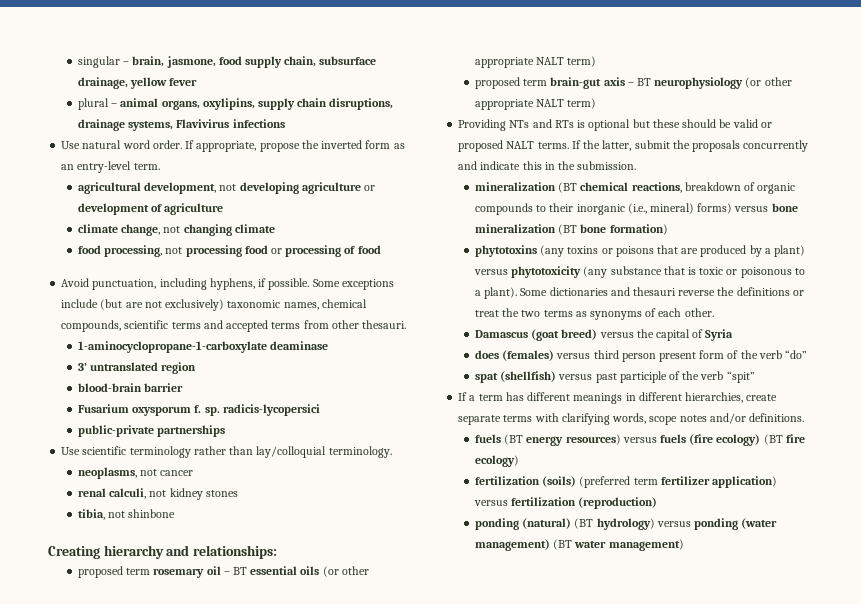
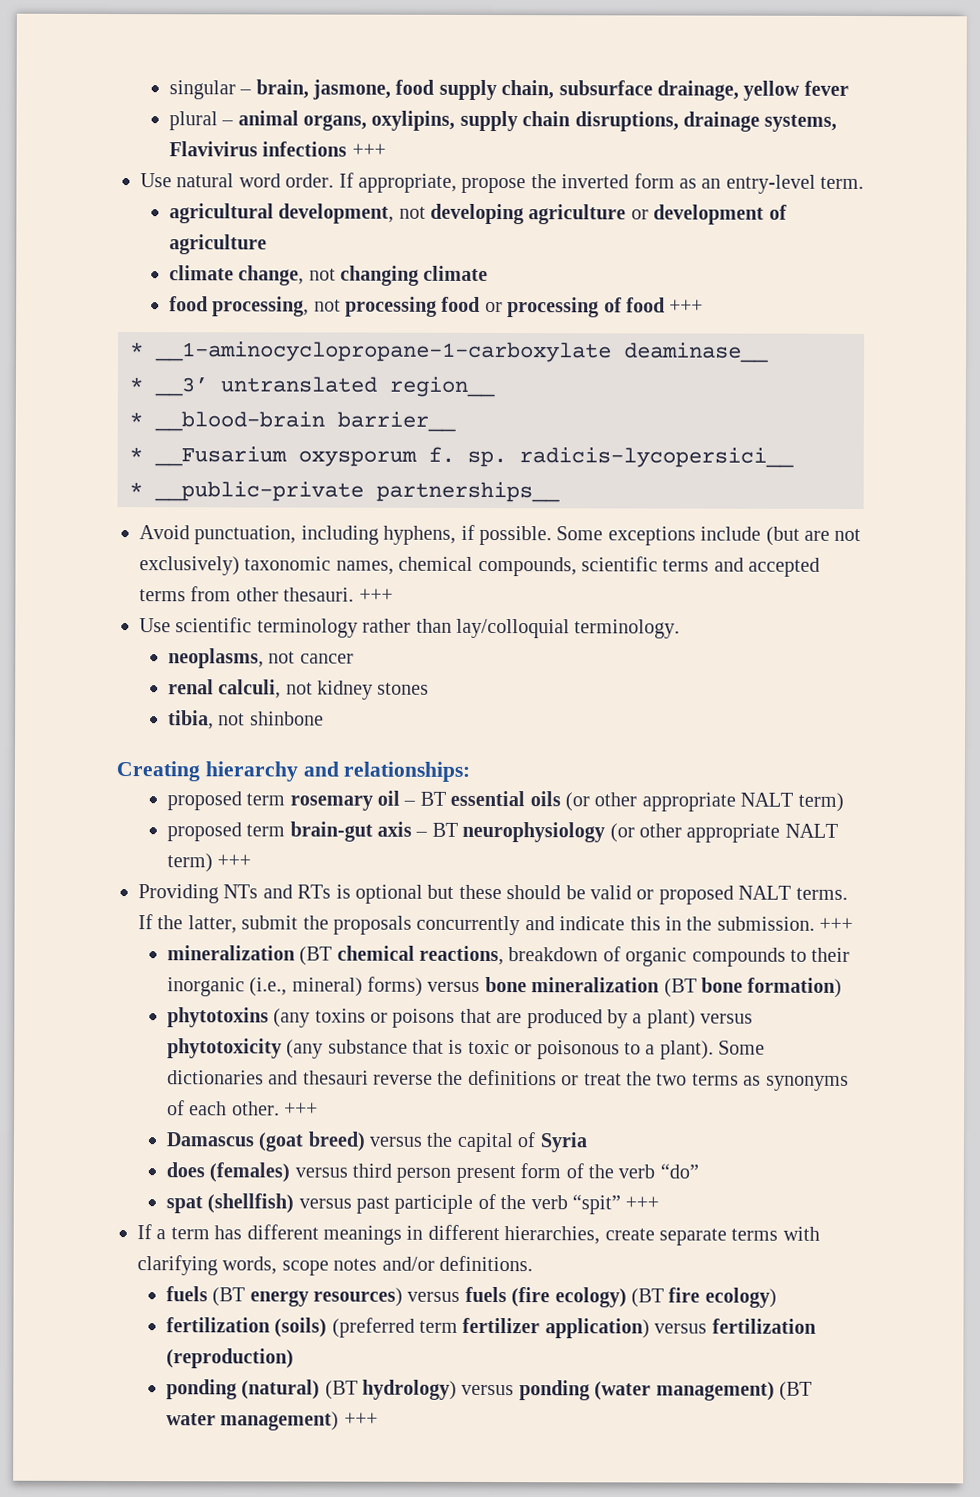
- plural – animal organs, oxylipins, supply chain disruptions, drainage systems, Flavivirus infections
+ plural – animal organs, oxylipins, supply chain disruptions, drainage systems, Flavivirus infections +++
- food processing, not processing food or processing of food
+ food processing, not processing food or processing of food +++
+ * __1-aminocyclopropane-1-carboxylate deaminase__
+ * __3’ untranslated region__
+ * __blood-brain barrier__
+ * __Fusarium oxysporum f. sp. radicis-lycopersici__
+ * __public-private partnerships__
- Some exceptions include (but are not exclusively) taxonomic names, chemical compounds, scientific terms and accepted terms from other thesauri.
- 1-aminocyclopropane-1-carboxylate deaminase
- 3’ untranslated region
- blood-brain barrier
- Fusarium oxysporum f. sp. radicis-lycopersici
- public-private partnerships
+ Some exceptions include (but are not exclusively) taxonomic names, chemical compounds, scientific terms and accepted terms from other thesauri. +++
- proposed term brain-gut axis – BT neurophysiology (or other appropriate NALT term)
+ proposed term brain-gut axis – BT neurophysiology (or other appropriate NALT term) +++
- If the latter, submit the proposals concurrently and indicate this in the submission.
+ If the latter, submit the proposals concurrently and indicate this in the submission. +++
- Some dictionaries and thesauri reverse the definitions or treat the two terms as synonyms of each other.
+ Some dictionaries and thesauri reverse the definitions or treat the two terms as synonyms of each other. +++
- spat (shellfish) versus past participle of the verb “spit”
+ spat (shellfish) versus past participle of the verb “spit” +++
- ponding (natural) (BT hydrology) versus ponding (water management) (BT water management)
+ ponding (natural) (BT hydrology) versus ponding (water management) (BT water management) +++

